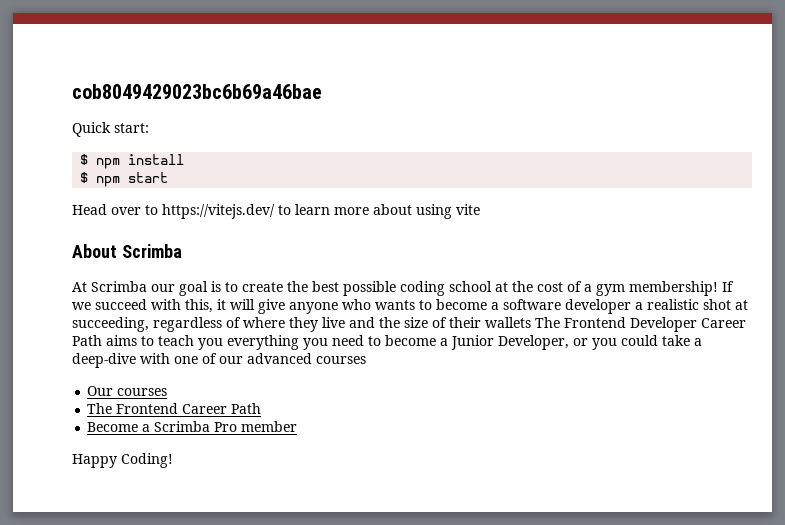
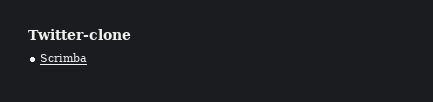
- cob8049429023bc6b69a46bae
- Quick start:
- $ npm install
- $ npm start
- Head over to https://vitejs.dev/ to learn more about using vite
- About Scrimba
- At Scrimba our goal is to create the best possible coding school at the cost of a gym membership! If we succeed with this, it will give anyone who wants to become a software developer a realistic shot at succeeding, regardless of where they live and the size of their wallets The Frontend Developer Career Path aims to teach you everything you need to become a Junior Developer, or you could take a deep-dive with one of our advanced courses
- Our courses
- The Frontend Career Path
- Become a Scrimba Pro member
- Happy Coding!
+ Twitter-clone
+ Scrimba

